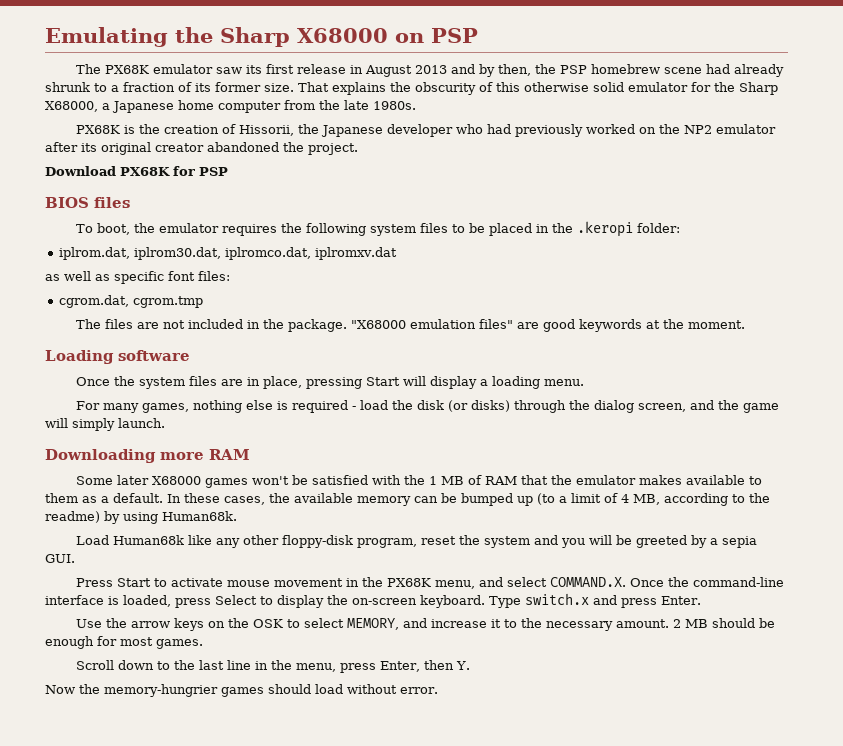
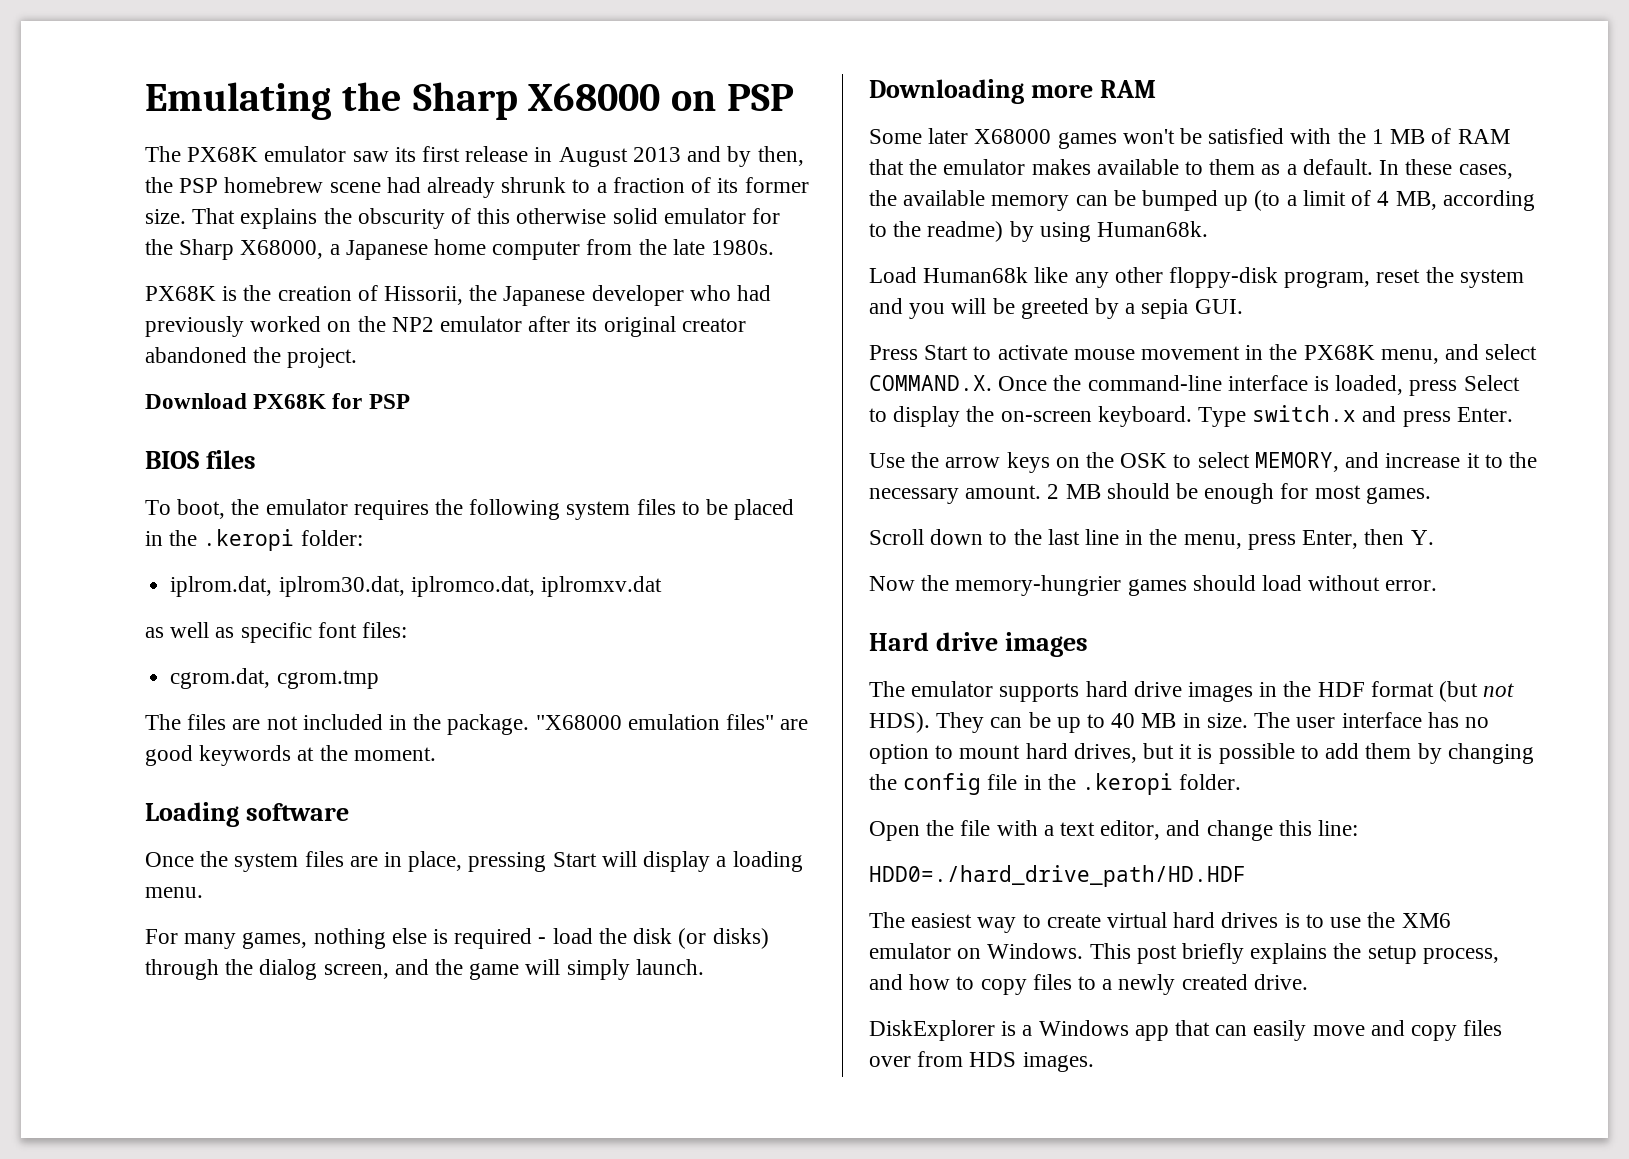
+ Hard drive images
+ The emulator supports hard drive images in the HDF format (but not HDS). They can be up to 40 MB in size. The user interface has no option to mount hard drives, but it is possible to add them by changing the config file in the .keropi folder.
+ Open the file with a text editor, and change this line:
+ HDD0=./hard_drive_path/HD.HDF
+ The easiest way to create virtual hard drives is to use the XM6 emulator on Windows. This post briefly explains the setup process, and how to copy files to a newly created drive.
+ DiskExplorer is a Windows app that can easily move and copy files over from HDS images.

